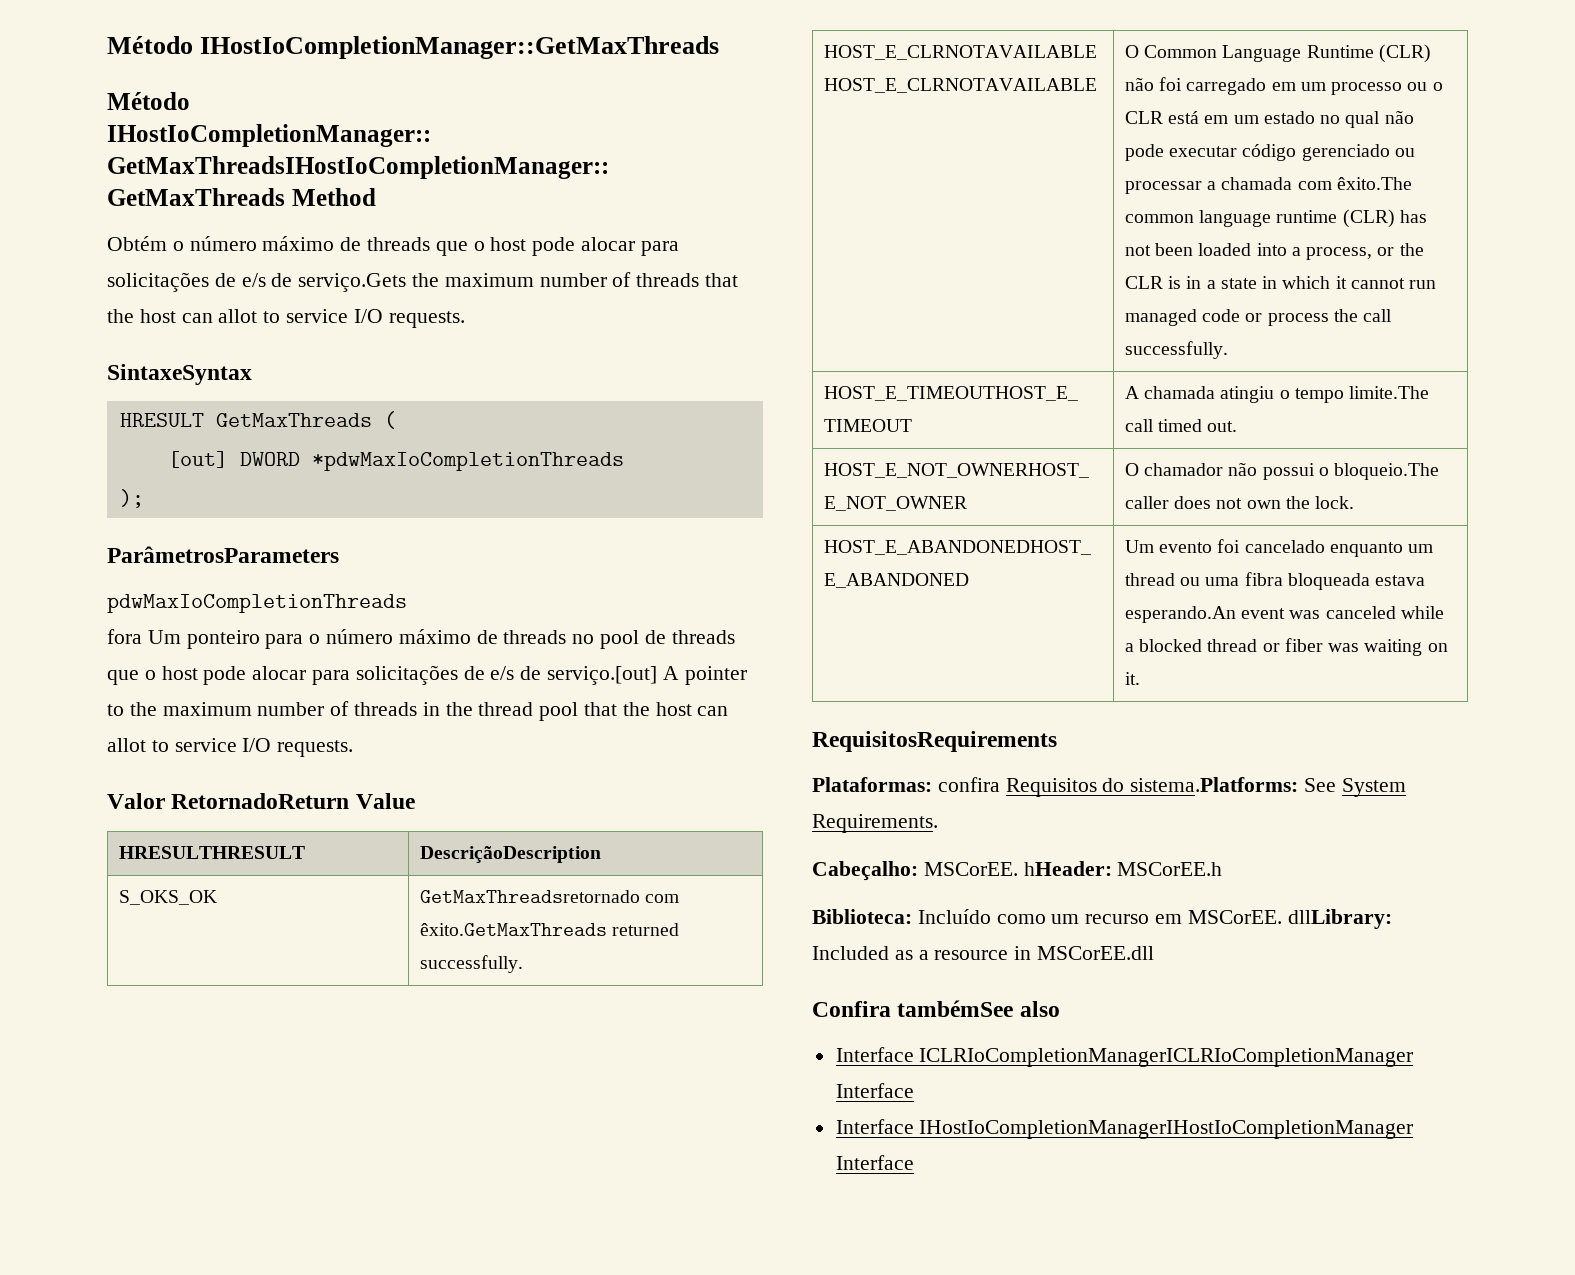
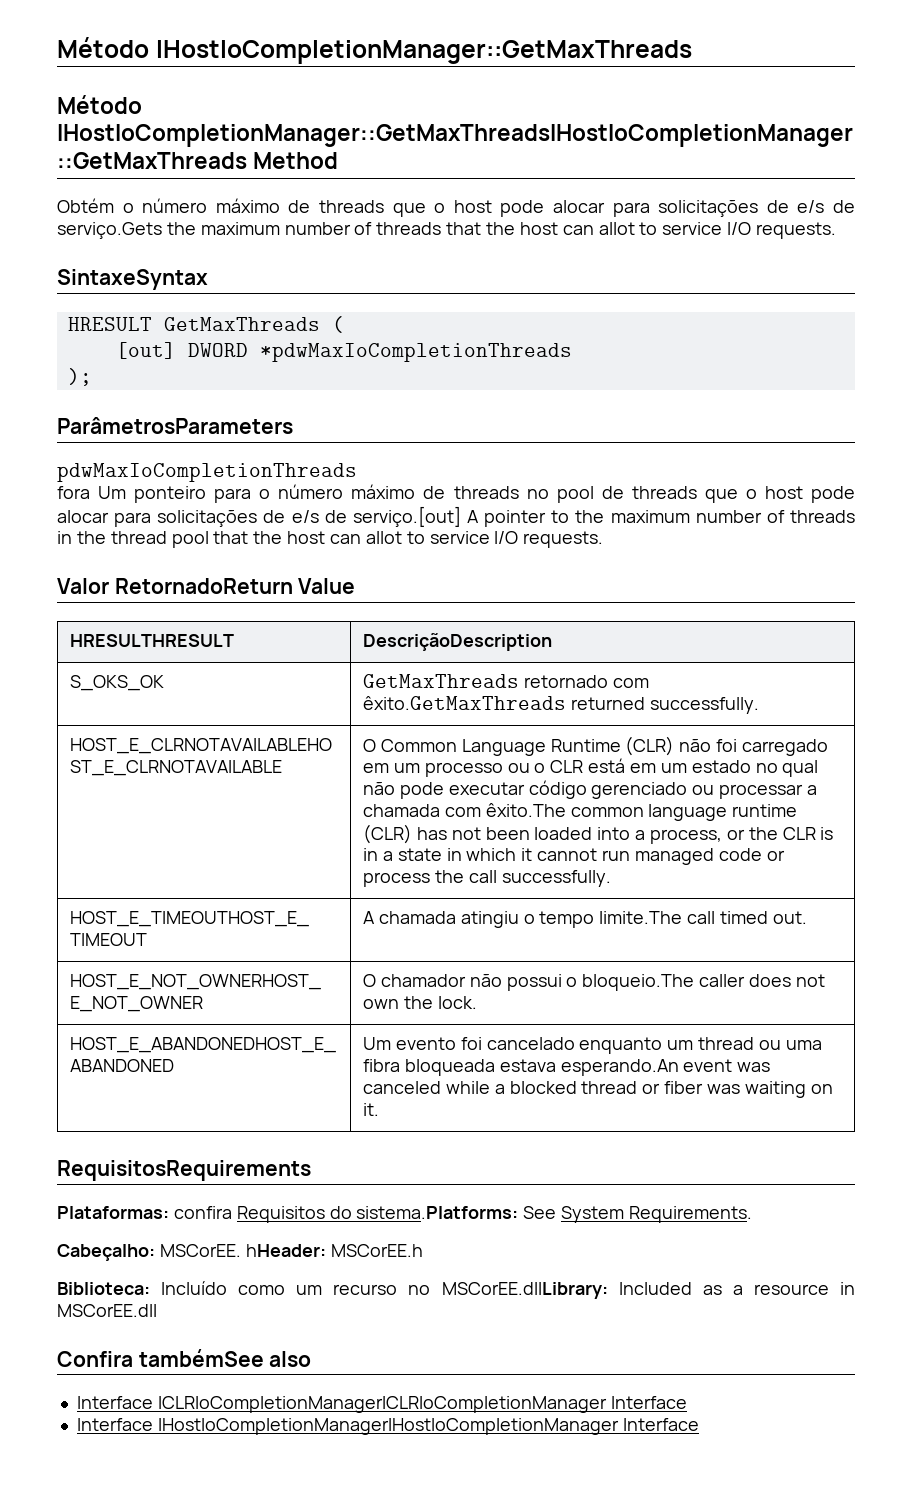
- S_OKS_OK | GetMaxThreadsretornado com êxito.GetMaxThreads returned successfully.
+ S_OKS_OK | GetMaxThreads retornado com êxito.GetMaxThreads returned successfully.
- Biblioteca: Incluído como um recurso em MSCorEE. dllLibrary: Included as a resource in MSCorEE.dll
+ Biblioteca: Incluído como um recurso no MSCorEE.dllLibrary: Included as a resource in MSCorEE.dll

